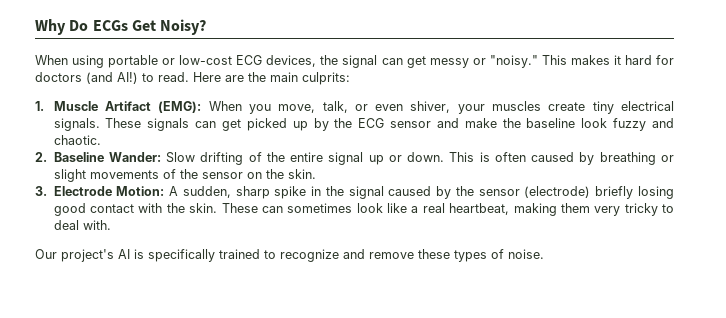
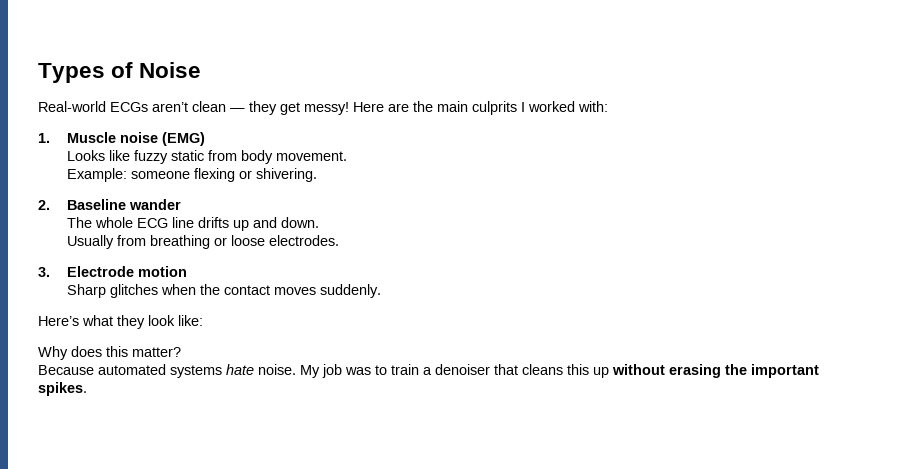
- Why Do ECGs Get Noisy?
- When using portable or low-cost ECG devices, the signal can get messy or "noisy." This makes it hard for doctors (and AI!) to read. Here are the main culprits:
- 1. Muscle Artifact (EMG): When you move, talk, or even shiver, your muscles create tiny electrical signals. These signals can get picked up by the ECG sensor and make the baseline look fuzzy and chaotic.
- 2. Baseline Wander: Slow drifting of the entire signal up or down. This is often caused by breathing or slight movements of the sensor on the skin.
- 3. Electrode Motion: A sudden, sharp spike in the signal caused by the sensor (electrode) briefly losing good contact with the skin. These can sometimes look like a real heartbeat, making them very tricky to deal with.
- Our project's AI is specifically trained to recognize and remove these types of noise.
+ Types of Noise
+ Real-world ECGs aren’t clean — they get messy! Here are the main culprits I worked with:
+ 1. Muscle noise (EMG)
+ Looks like fuzzy static from body movement.
+ Example: someone flexing or shivering.
+ 2. Baseline wander
+ The whole ECG line drifts up and down.
+ Usually from breathing or loose electrodes.
+ 3. Electrode motion
+ Sharp glitches when the contact moves suddenly.
+ Here’s what they look like:
+ Why does this matter?
+ Because automated systems hate noise. My job was to train a denoiser that cleans this up without erasing the important spikes.

